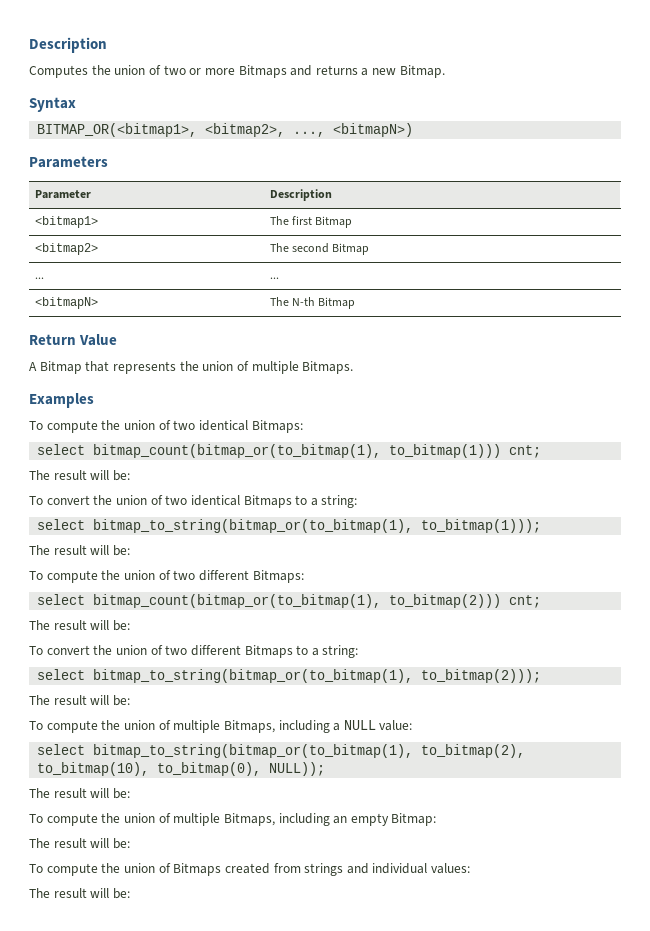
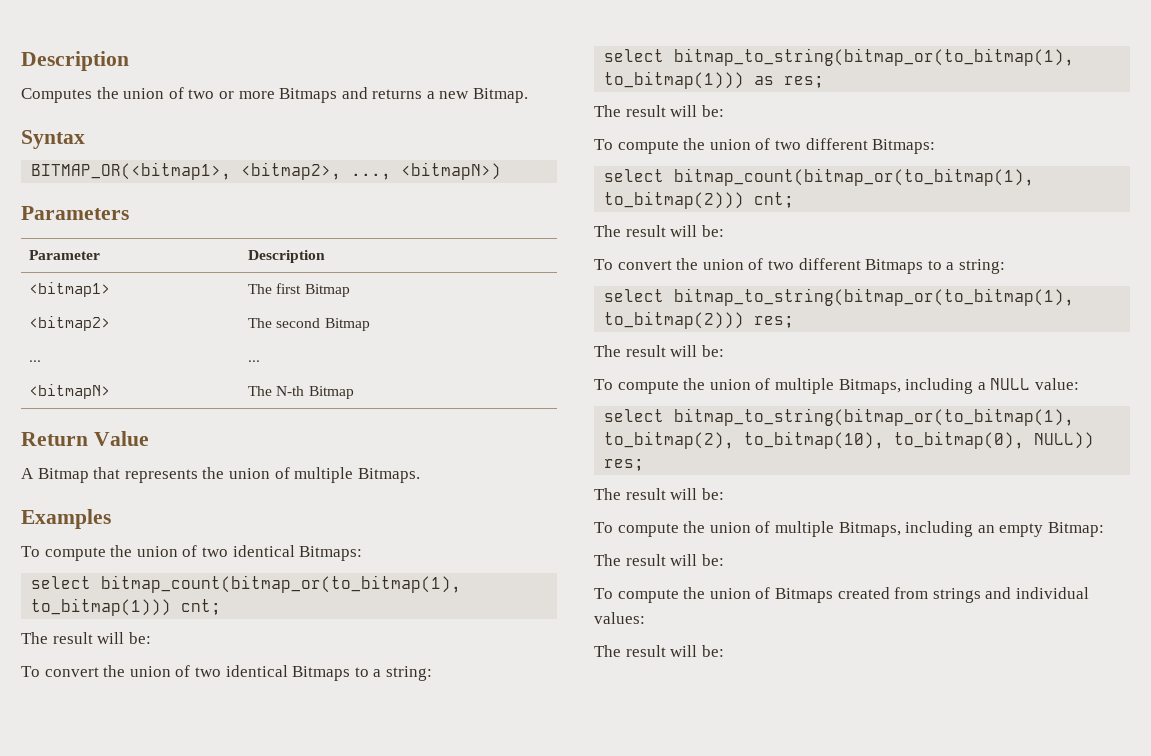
- select bitmap_to_string(bitmap_or(to_bitmap(1), to_bitmap(1)));
+ select bitmap_to_string(bitmap_or(to_bitmap(1), to_bitmap(1))) as res;
- select bitmap_to_string(bitmap_or(to_bitmap(1), to_bitmap(2)));
+ select bitmap_to_string(bitmap_or(to_bitmap(1), to_bitmap(2))) res;
- select bitmap_to_string(bitmap_or(to_bitmap(1), to_bitmap(2), to_bitmap(10), to_bitmap(0), NULL));
+ select bitmap_to_string(bitmap_or(to_bitmap(1), to_bitmap(2), to_bitmap(10), to_bitmap(0), NULL)) res;

